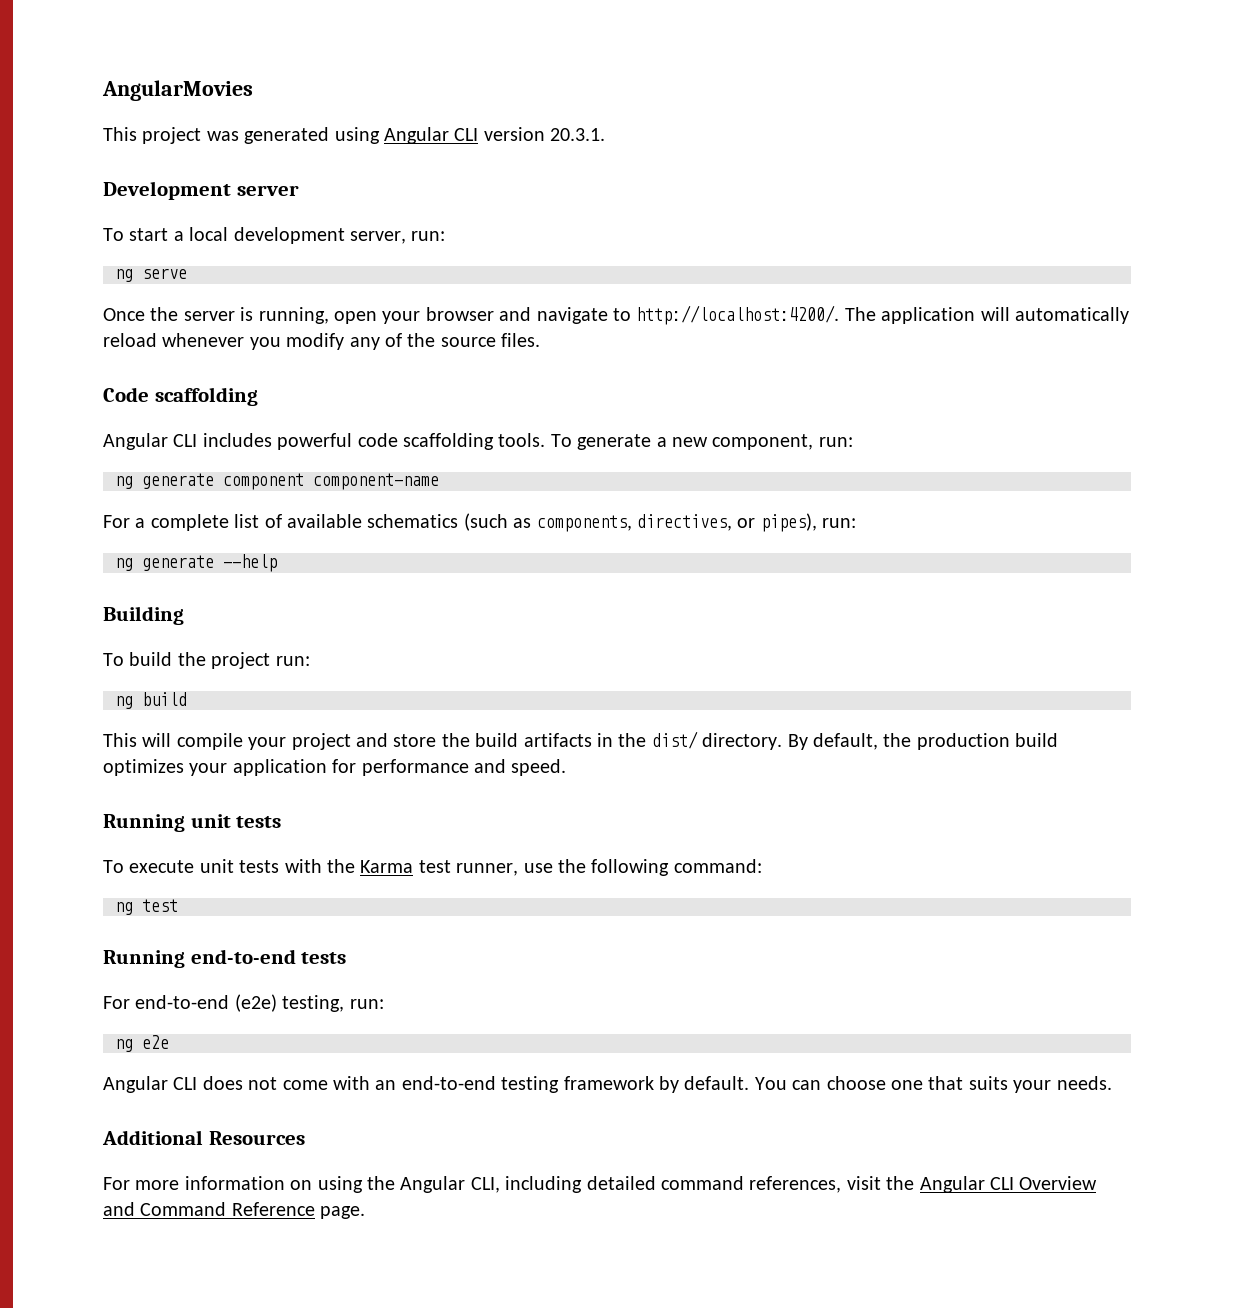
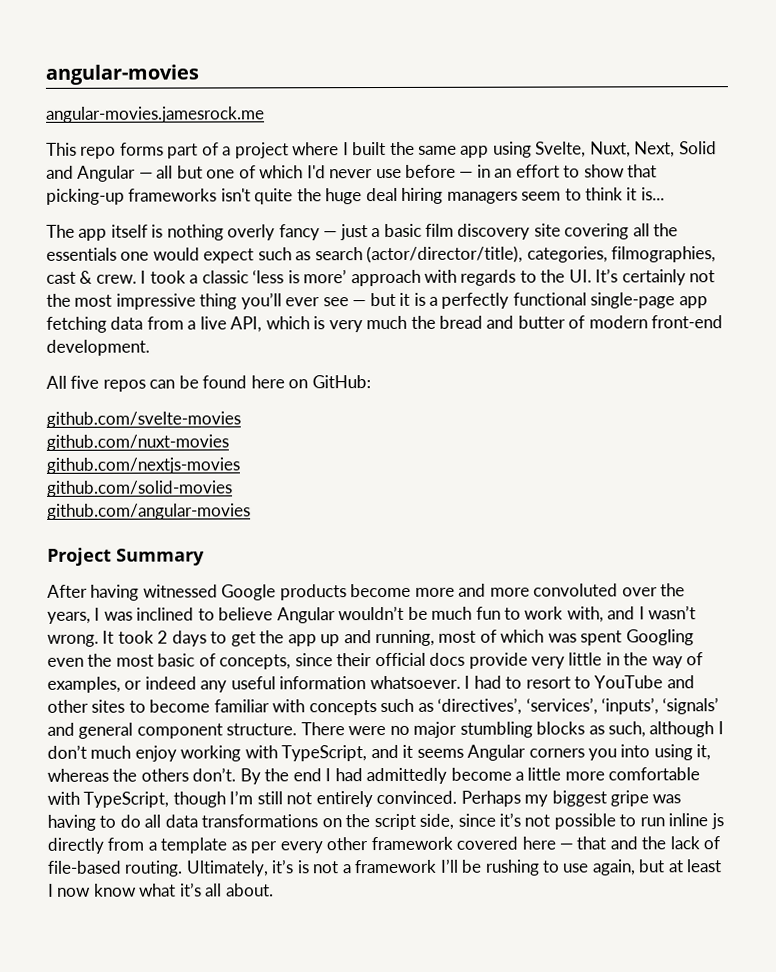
- AngularMovies
- This project was generated using Angular CLI version 20.3.1.
- Development server
- To start a local development server, run:
- ng serve
- Once the server is running, open your browser and navigate to http://localhost:4200/. The application will automatically reload whenever you modify any of the source files.
- Code scaffolding
- Angular CLI includes powerful code scaffolding tools. To generate a new component, run:
- ng generate component component-name
- For a complete list of available schematics (such as components, directives, or pipes), run:
- ng generate --help
- Building
- To build the project run:
- ng build
- This will compile your project and store the build artifacts in the dist/ directory. By default, the production build optimizes your application for performance and speed.
- Running unit tests
- To execute unit tests with the Karma test runner, use the following command:
- ng test
- Running end-to-end tests
- For end-to-end (e2e) testing, run:
- ng e2e
- Angular CLI does not come with an end-to-end testing framework by default. You can choose one that suits your needs.
- Additional Resources
- For more information on using the Angular CLI, including detailed command references, visit the Angular CLI Overview and Command Reference page.
+ angular-movies
+ angular-movies.jamesrock.me
+ This repo forms part of a project where I built the same app using Svelte, Nuxt, Next, Solid and Angular — all but one of which I'd never use before — in an effort to show that picking-up frameworks isn't quite the huge deal hiring managers seem to think it is...
+ The app itself is nothing overly fancy — just a basic film discovery site covering all the essentials one would expect such as search (actor/director/title), categories, filmographies, cast & crew. I took a classic ‘less is more’ approach with regards to the UI. It’s certainly not the most impressive thing you’ll ever see — but it is a perfectly functional single-page app fetching data from a live API, which is very much the bread and butter of modern front-end development.
+ All five repos can be found here on GitHub:
+ github.com/svelte-movies
+ github.com/nuxt-movies
+ github.com/nextjs-movies
+ github.com/solid-movies
+ github.com/angular-movies
+ Project Summary
+ After having witnessed Google products become more and more convoluted over the years, I was inclined to believe Angular wouldn’t be much fun to work with, and I wasn’t wrong. It took 2 days to get the app up and running, most of which was spent Googling even the most basic of concepts, since their official docs provide very little in the way of examples, or indeed any useful information whatsoever. I had to resort to YouTube and other sites to become familiar with concepts such as ‘directives’, ‘services’, ‘inputs’, ‘signals’ and general component structure. There were no major stumbling blocks as such, although I don’t much enjoy working with TypeScript, and it seems Angular corners you into using it, whereas the others don’t. By the end I had admittedly become a little more comfortable with TypeScript, though I’m still not entirely convinced. Perhaps my biggest gripe was having to do all data transformations on the script side, since it’s not possible to run inline js directly from a template as per every other framework covered here — that and the lack of file-based routing. Ultimately, it’s is not a framework I’ll be rushing to use again, but at least I now know what it’s all about.

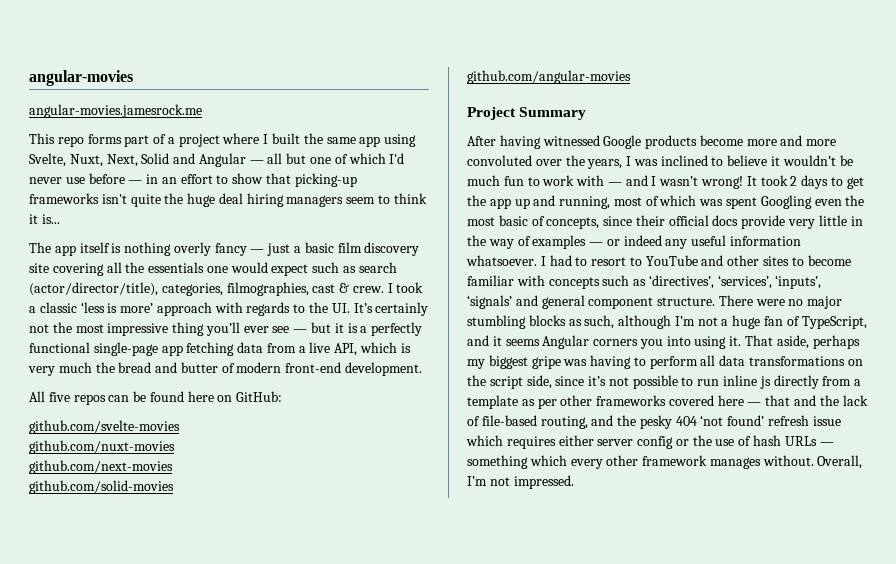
- github.com/nextjs-movies
+ github.com/next-movies
- After having witnessed Google products become more and more convoluted over the years, I was inclined to believe Angular wouldn’t be much fun to work with, and I wasn’t wrong.
+ After having witnessed Google products become more and more convoluted over the years, I was inclined to believe it wouldn’t be much fun to work with — and I wasn’t wrong!
- It took 2 days to get the app up and running, most of which was spent Googling even the most basic of concepts, since their official docs provide very little in the way of examples, or indeed any useful information whatsoever.
+ It took 2 days to get the app up and running, most of which was spent Googling even the most basic of concepts, since their official docs provide very little in the way of examples — or indeed any useful information whatsoever.
- There were no major stumbling blocks as such, although I don’t much enjoy working with TypeScript, and it seems Angular corners you into using it, whereas the others don’t. By the end I had admittedly become a little more comfortable with TypeScript, though I’m still not entirely convinced. Perhaps my biggest gripe was having to do all data transformations on the script side, since it’s not possible to run inline js directly from a template as per every other framework covered here — that and the lack of file-based routing. Ultimately, it’s is not a framework I’ll be rushing to use again, but at least I now know what it’s all about.
+ There were no major stumbling blocks as such, although I’m not a huge fan of TypeScript, and it seems Angular corners you into using it. That aside, perhaps my biggest gripe was having to perform all data transformations on the script side, since it’s not possible to run inline js directly from a template as per other frameworks covered here — that and the lack of file-based routing, and the pesky 404 ‘not found’ refresh issue which requires either server config or the use of hash URLs — something which every other framework manages without. Overall, I’m not impressed.

